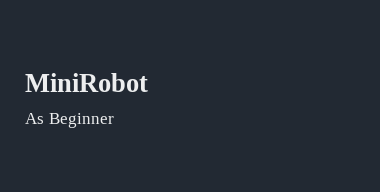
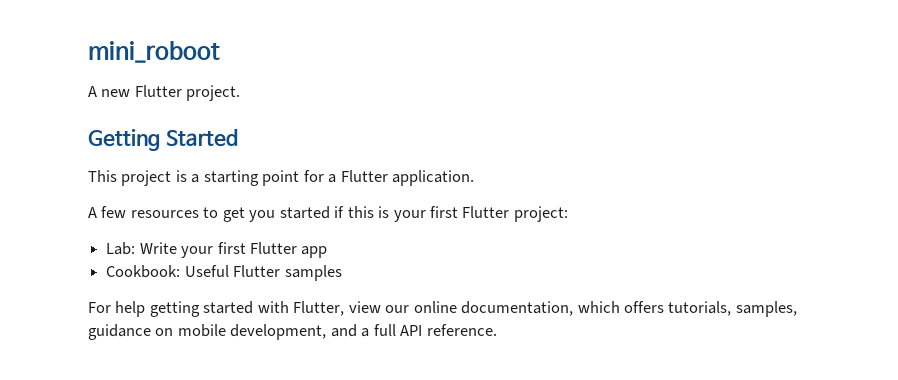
- MiniRobot
- As Beginner
+ mini_roboot
+ A new Flutter project.
+ Getting Started
+ This project is a starting point for a Flutter application.
+ A few resources to get you started if this is your first Flutter project:
+ Lab: Write your first Flutter app
+ Cookbook: Useful Flutter samples
+ For help getting started with Flutter, view our online documentation, which offers tutorials, samples, guidance on mobile development, and a full API reference.

